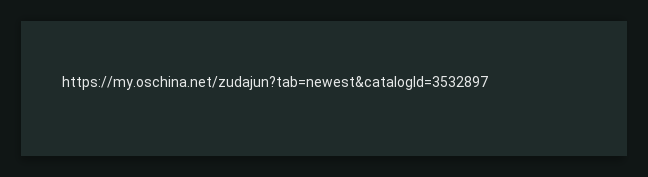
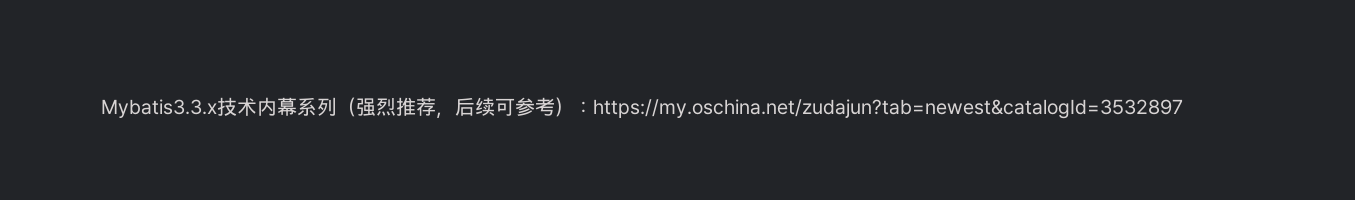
- https://my.oschina.net/zudajun?tab=newest&catalogId=3532897
+ Mybatis3.3.x技术内幕系列（强烈推荐，后续可参考）：https://my.oschina.net/zudajun?tab=newest&catalogId=3532897

